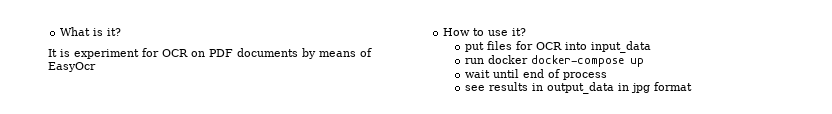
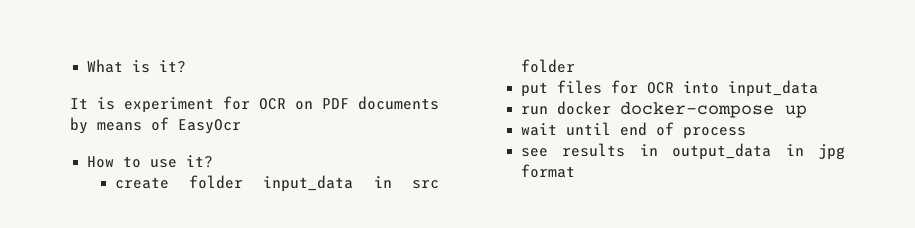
+ create folder input_data in src folder

